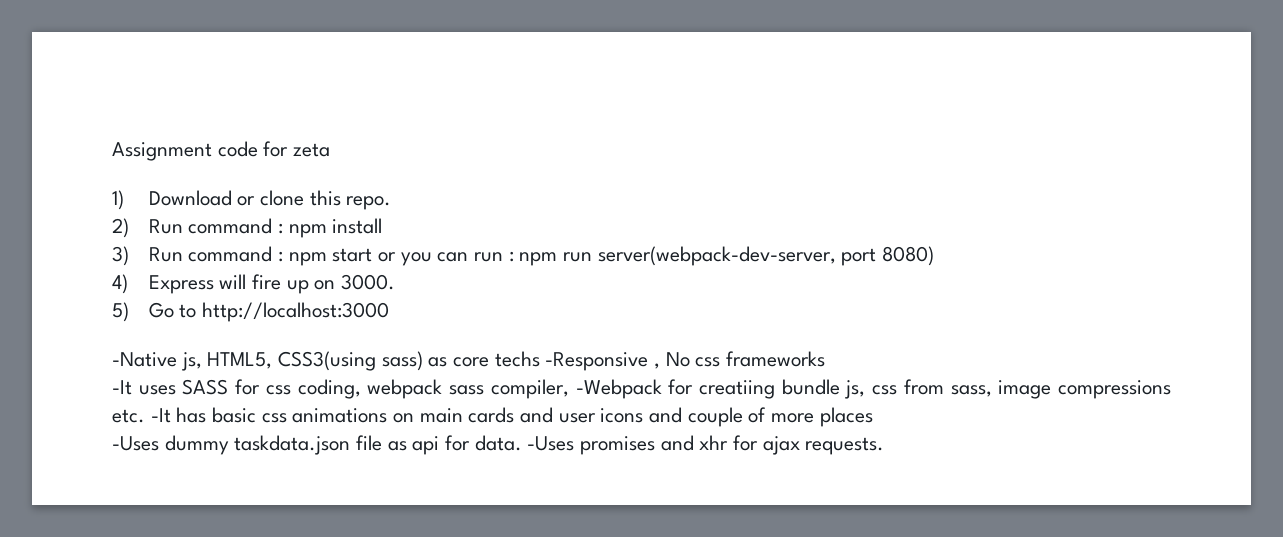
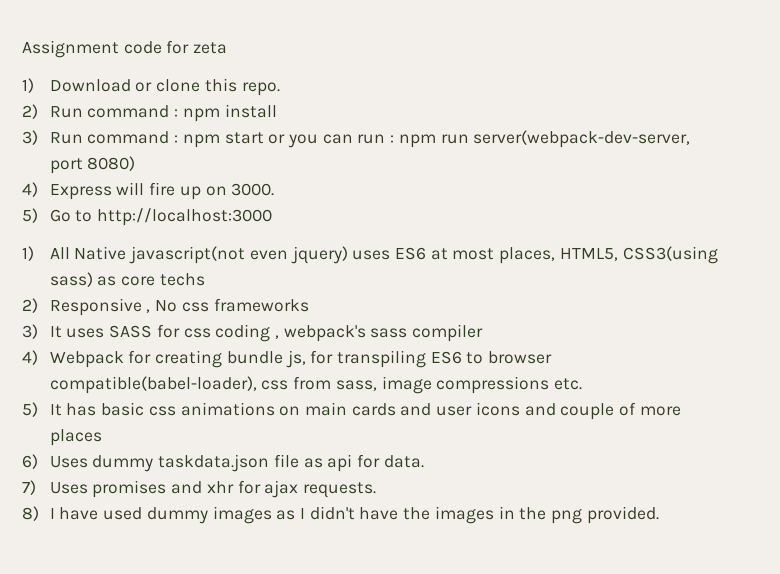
- -Native js, HTML5, CSS3(using sass) as core techs -Responsive , No css frameworks
+ 1) All Native javascript(not even jquery) uses ES6 at most places, HTML5, CSS3(using sass) as core techs
+ 2) Responsive , No css frameworks
- -It uses SASS for css coding, webpack sass compiler, -Webpack for creatiing bundle js, css from sass, image compressions etc. -It has basic css animations on main cards and user icons and couple of more places
+ 3) It uses SASS for css coding , webpack's sass compiler
+ 4) Webpack for creating bundle js, for transpiling ES6 to browser compatible(babel-loader), css from sass, image compressions etc.
+ 5) It has basic css animations on main cards and user icons and couple of more places
- -Uses dummy taskdata.json file as api for data. -Uses promises and xhr for ajax requests.
+ 6) Uses dummy taskdata.json file as api for data.
+ 7) Uses promises and xhr for ajax requests.
+ 8) I have used dummy images as I didn't have the images in the png provided.

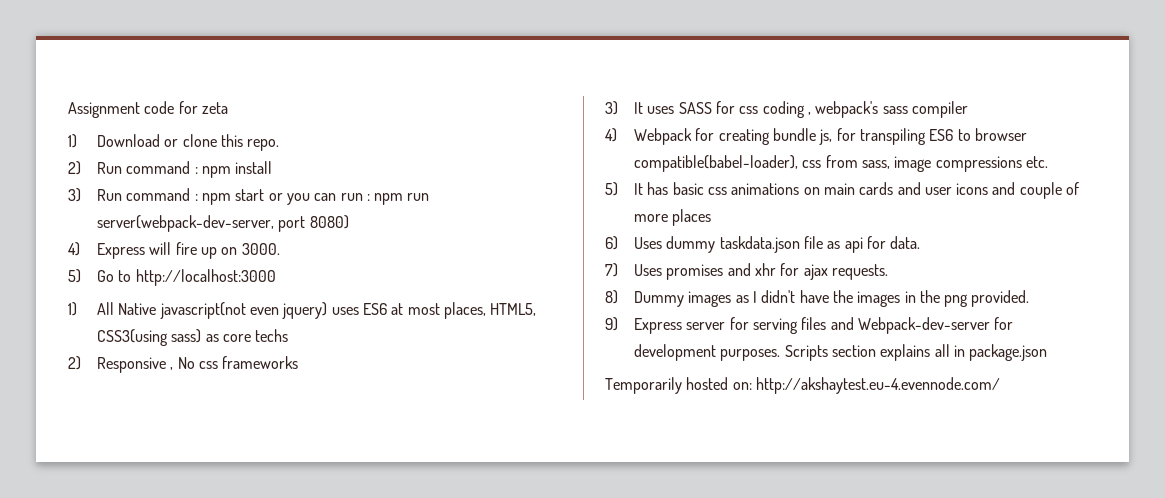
- 8) I have used dummy images as I didn't have the images in the png provided.
+ 8) Dummy images as I didn't have the images in the png provided.
+ 9) Express server for serving files and Webpack-dev-server for development purposes. Scripts section explains all in package.json
+ Temporarily hosted on: http://akshaytest.eu-4.evennode.com/

